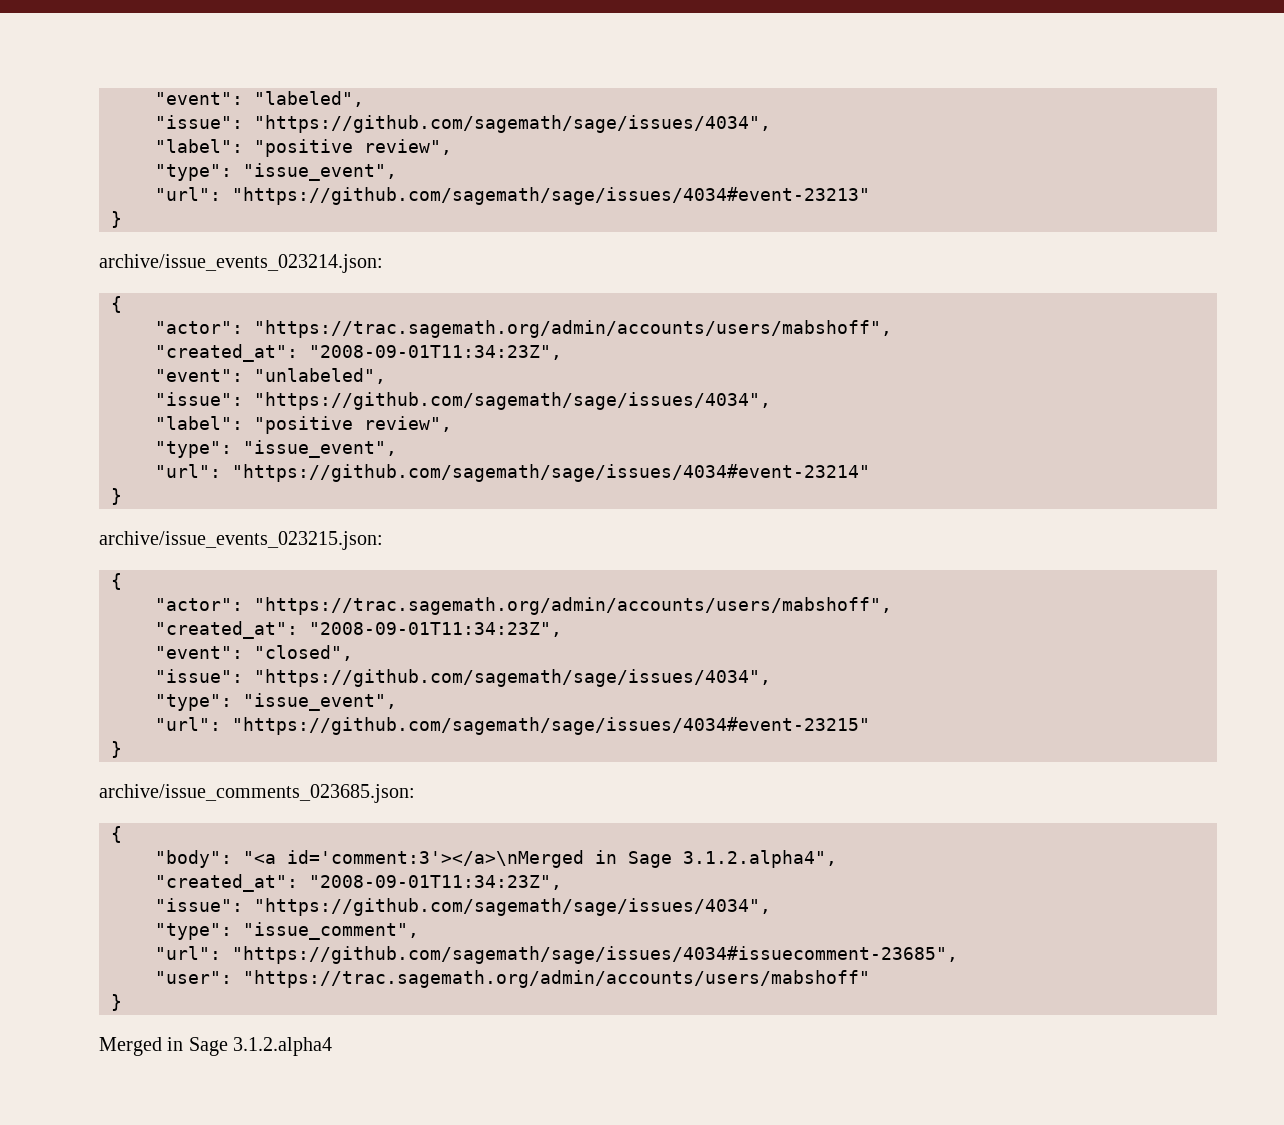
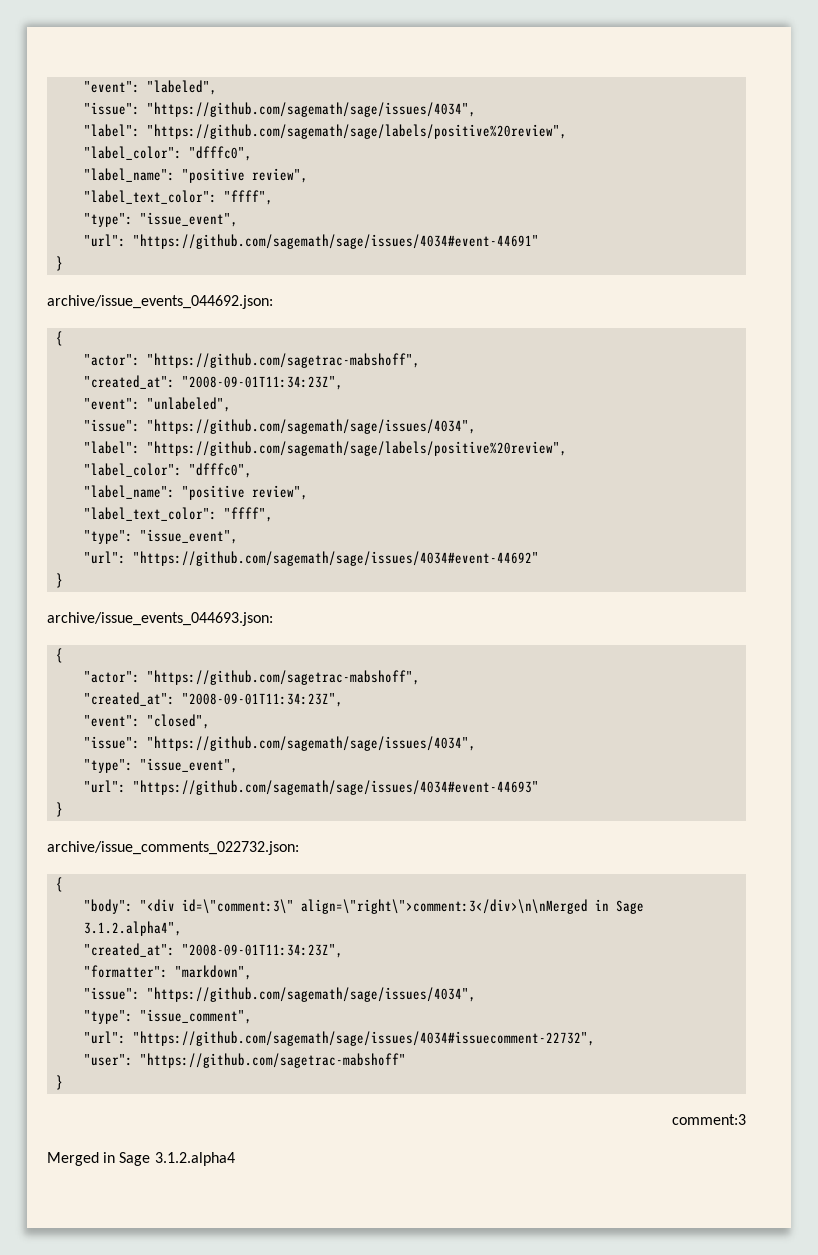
  "event": "labeled",
  "issue": "https://github.com/sagemath/sage/issues/4034",
- "label": "positive review",
+ "label": "https://github.com/sagemath/sage/labels/positive%20review",
+ "label_color": "dfffc0",
+ "label_name": "positive review",
+ "label_text_color": "ffff",
  "type": "issue_event",
- "url": "https://github.com/sagemath/sage/issues/4034#event-23213"
+ "url": "https://github.com/sagemath/sage/issues/4034#event-44691"
  }
- archive/issue_events_023214.json:
+ archive/issue_events_044692.json:
  {
- "actor": "https://trac.sagemath.org/admin/accounts/users/mabshoff",
+ "actor": "https://github.com/sagetrac-mabshoff",
  "event": "unlabeled",
  "issue": "https://github.com/sagemath/sage/issues/4034",
- "label": "positive review",
+ "label": "https://github.com/sagemath/sage/labels/positive%20review",
+ "label_color": "dfffc0",
+ "label_name": "positive review",
+ "label_text_color": "ffff",
  "type": "issue_event",
- "url": "https://github.com/sagemath/sage/issues/4034#event-23214"
+ "url": "https://github.com/sagemath/sage/issues/4034#event-44692"
  }
- archive/issue_events_023215.json:
+ archive/issue_events_044693.json:
  {
- "actor": "https://trac.sagemath.org/admin/accounts/users/mabshoff",
+ "actor": "https://github.com/sagetrac-mabshoff",
- "url": "https://github.com/sagemath/sage/issues/4034#event-23215"
+ "url": "https://github.com/sagemath/sage/issues/4034#event-44693"
  }
- archive/issue_comments_023685.json:
+ archive/issue_comments_022732.json:
- "body": "<a id='comment:3'></a>\nMerged in Sage 3.1.2.alpha4",
+ "body": "<div id=\"comment:3\" align=\"right\">comment:3</div>\n\nMerged in Sage 3.1.2.alpha4",
+ "formatter": "markdown",
- "url": "https://github.com/sagemath/sage/issues/4034#issuecomment-23685",
+ "url": "https://github.com/sagemath/sage/issues/4034#issuecomment-22732",
- "user": "https://trac.sagemath.org/admin/accounts/users/mabshoff"
+ "user": "https://github.com/sagetrac-mabshoff"
  }
+ comment:3

